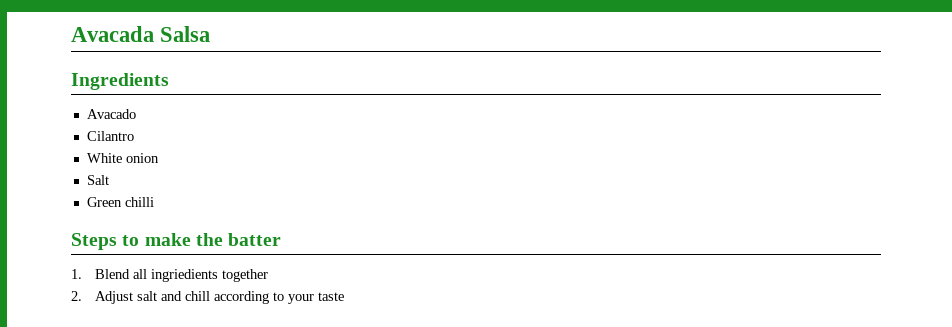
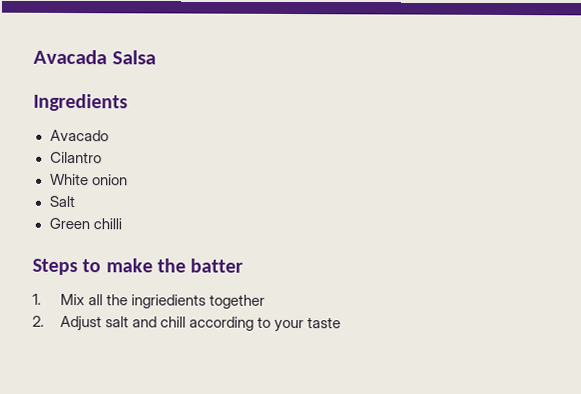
- 1. Blend all ingriedients together
+ 1. Mix all the ingriedients together

